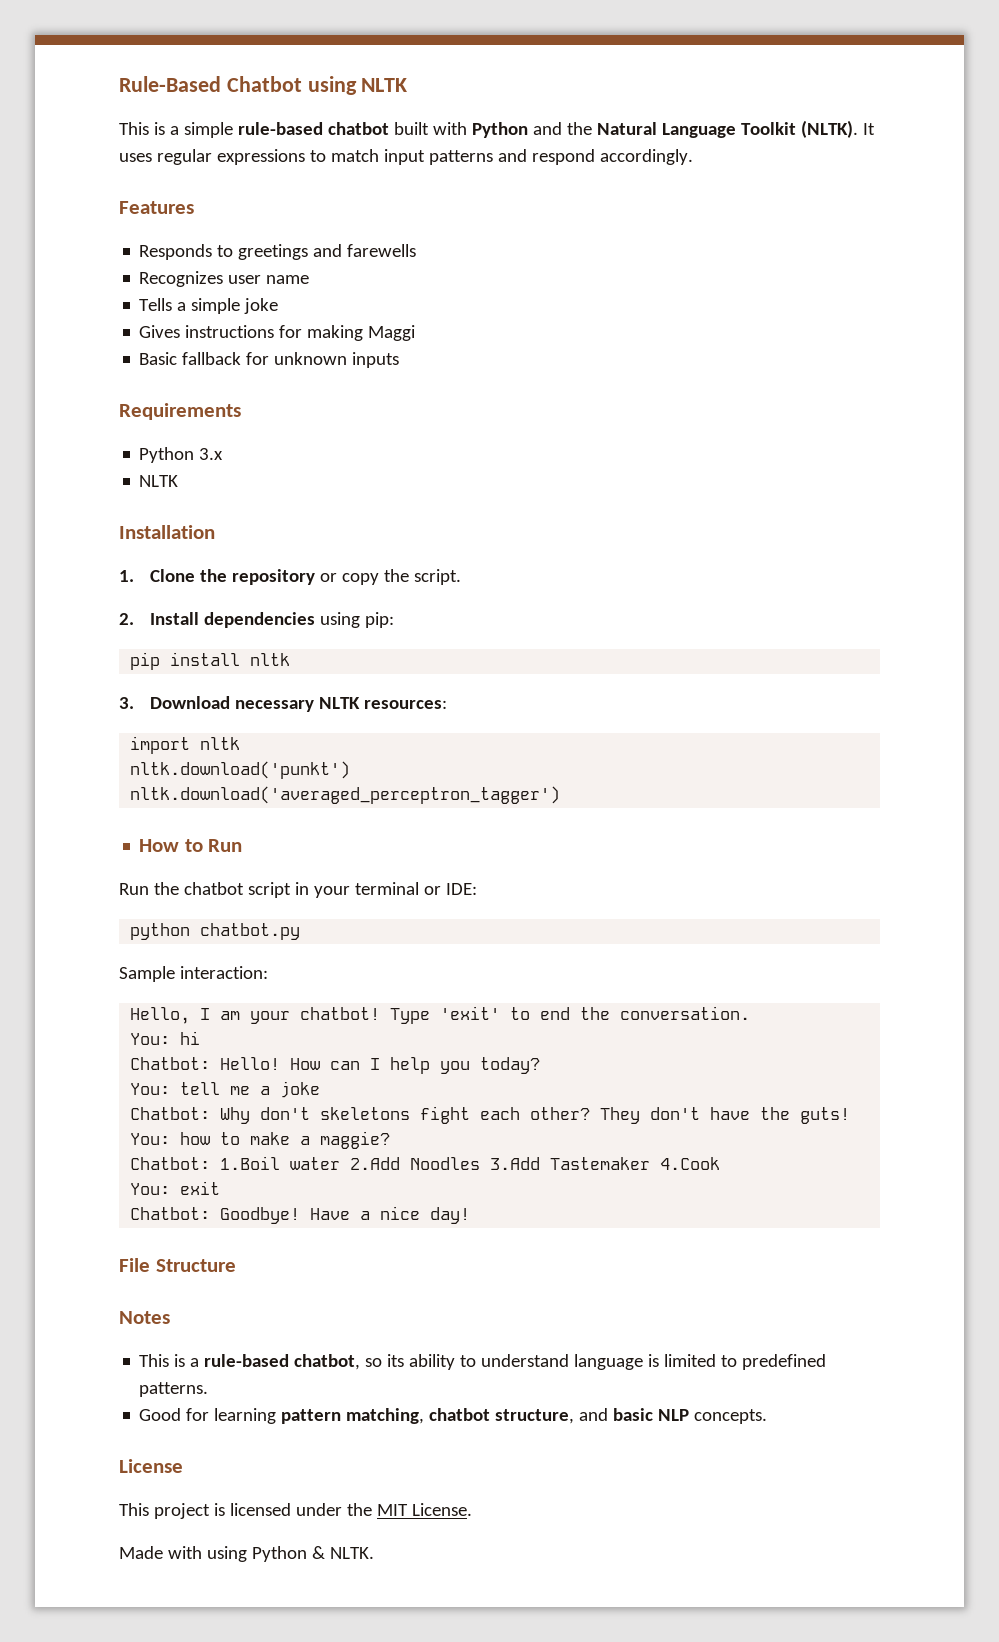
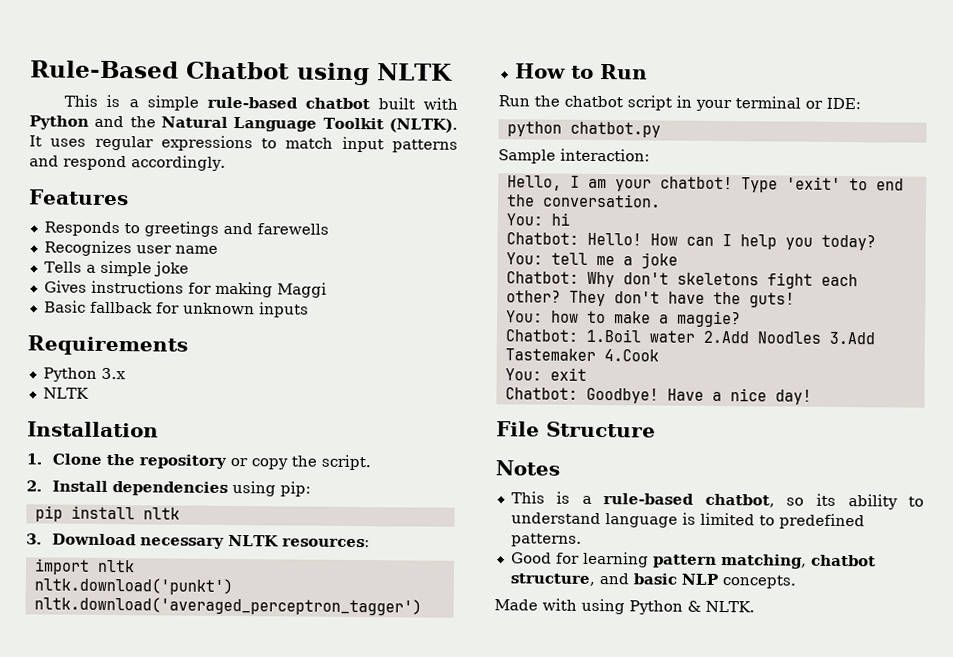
- License
- This project is licensed under the MIT License.

